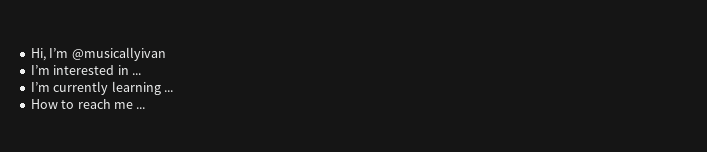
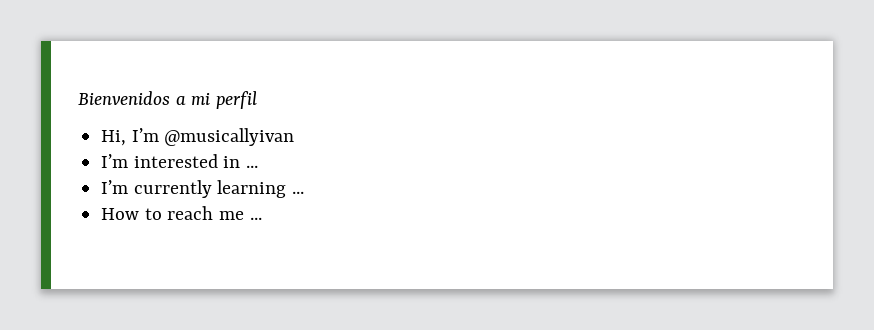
+ Bienvenidos a mi perfil

